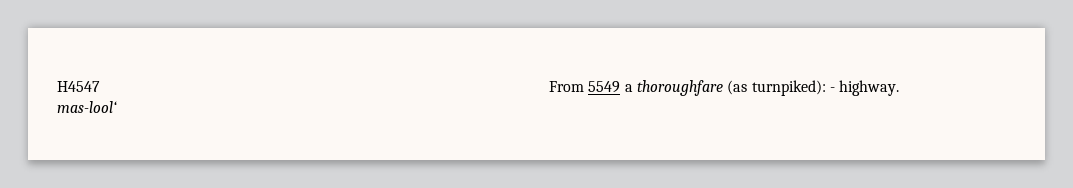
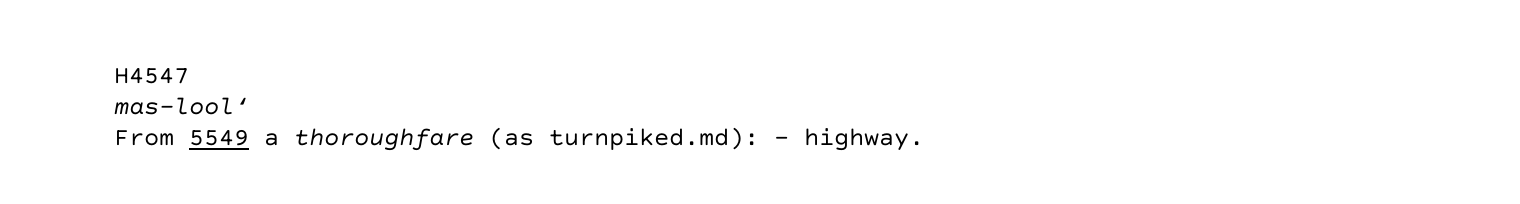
- From 5549 a thoroughfare (as turnpiked): - highway.
+ From 5549 a thoroughfare (as turnpiked.md): - highway.

